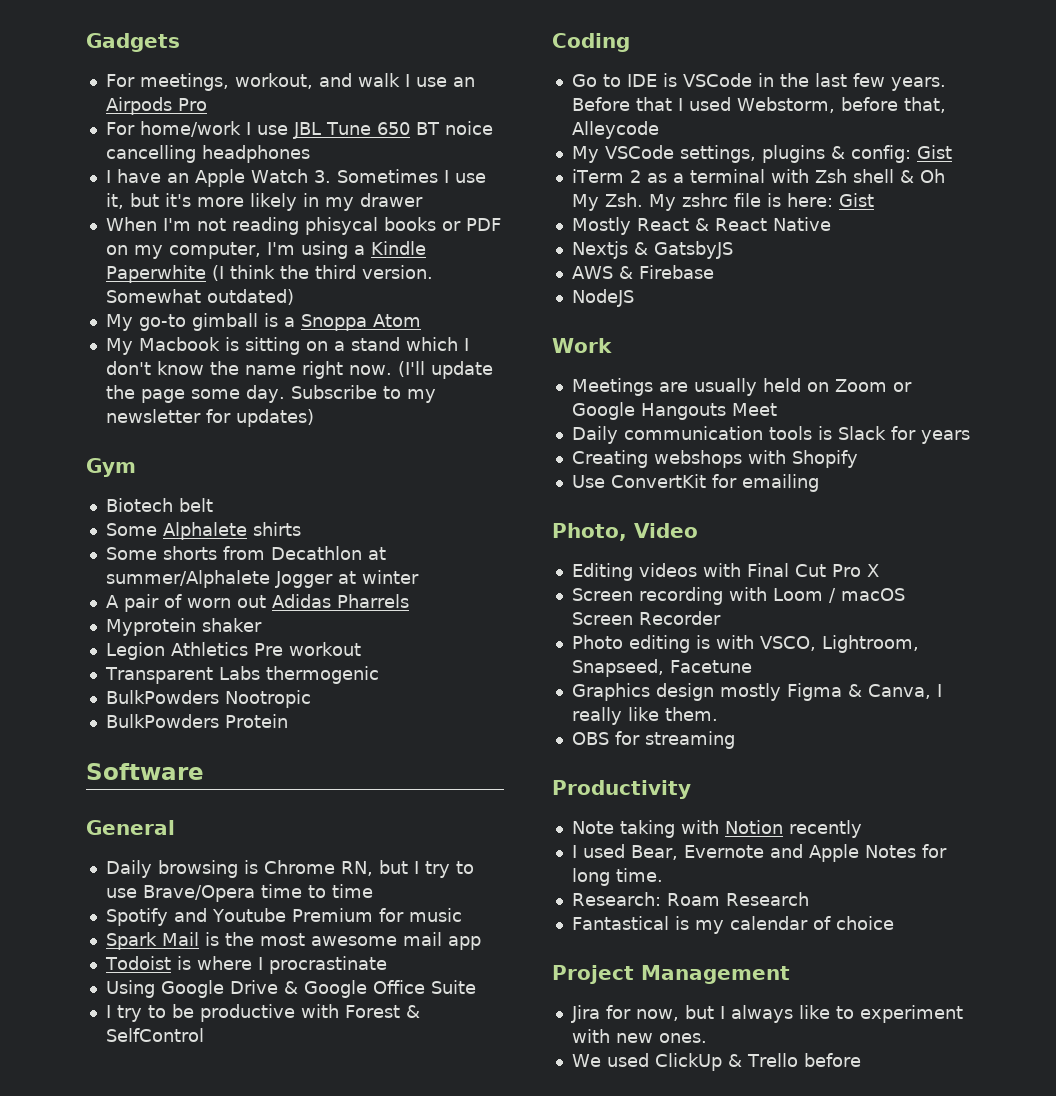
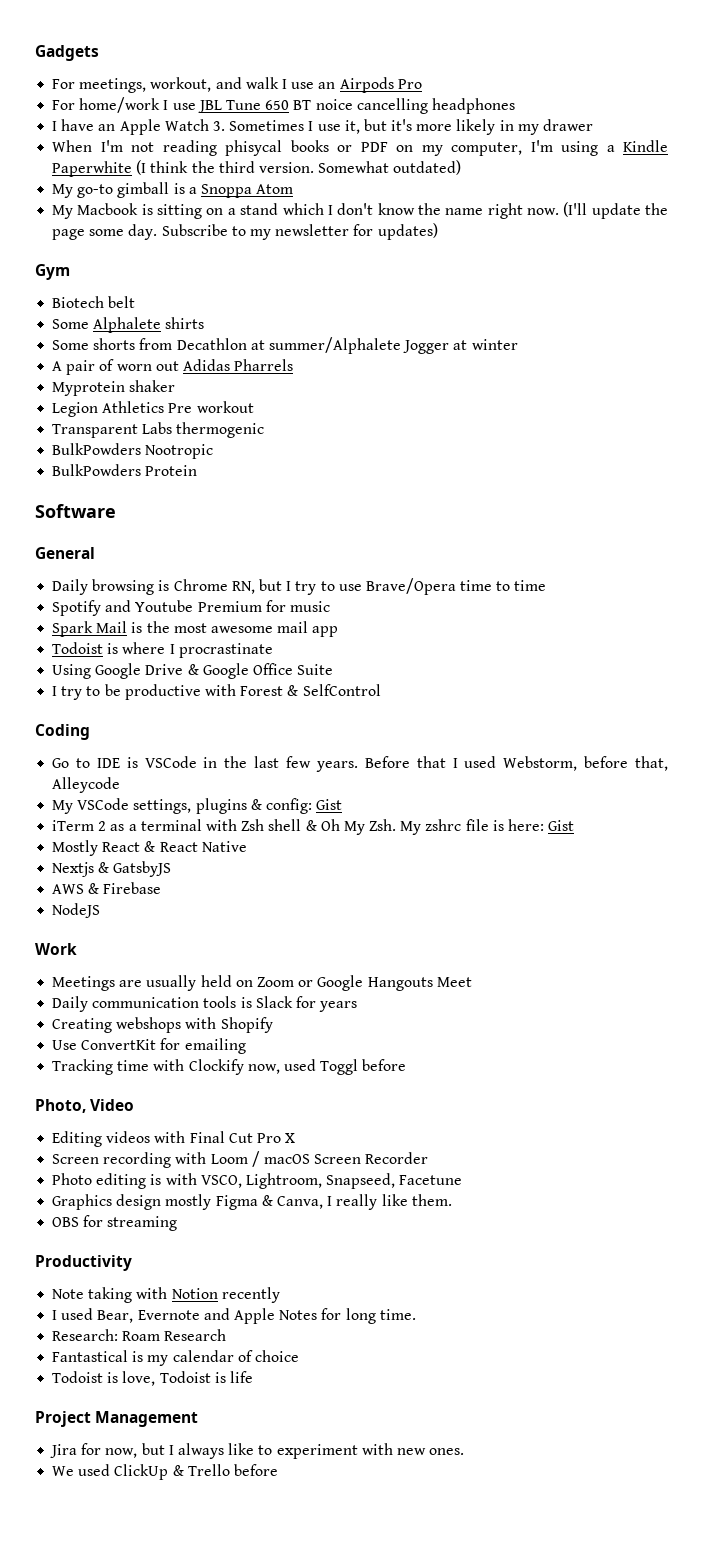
+ Tracking time with Clockify now, used Toggl before
+ Todoist is love, Todoist is life

